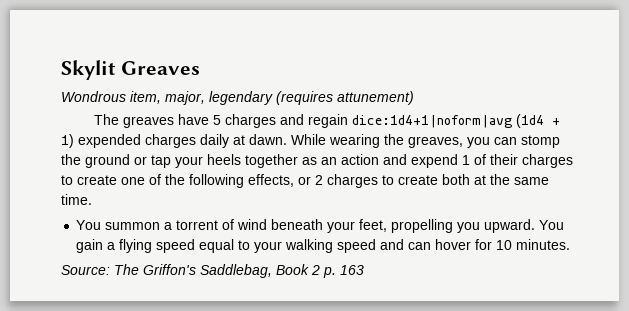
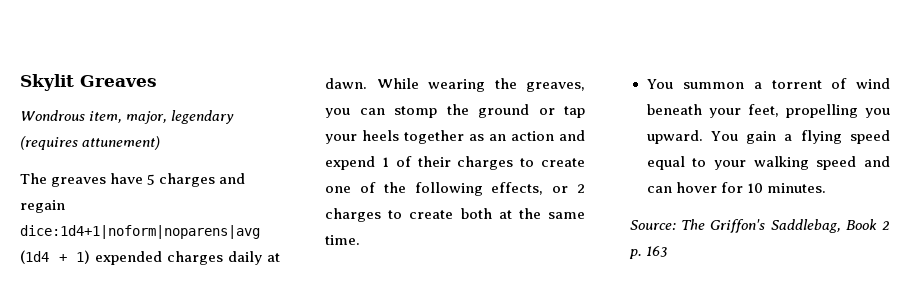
- The greaves have 5 charges and regain dice:1d4+1|noform|avg (1d4 + 1) expended charges daily at dawn.
+ The greaves have 5 charges and regain dice:1d4+1|noform|noparens|avg (1d4 + 1) expended charges daily at dawn.

